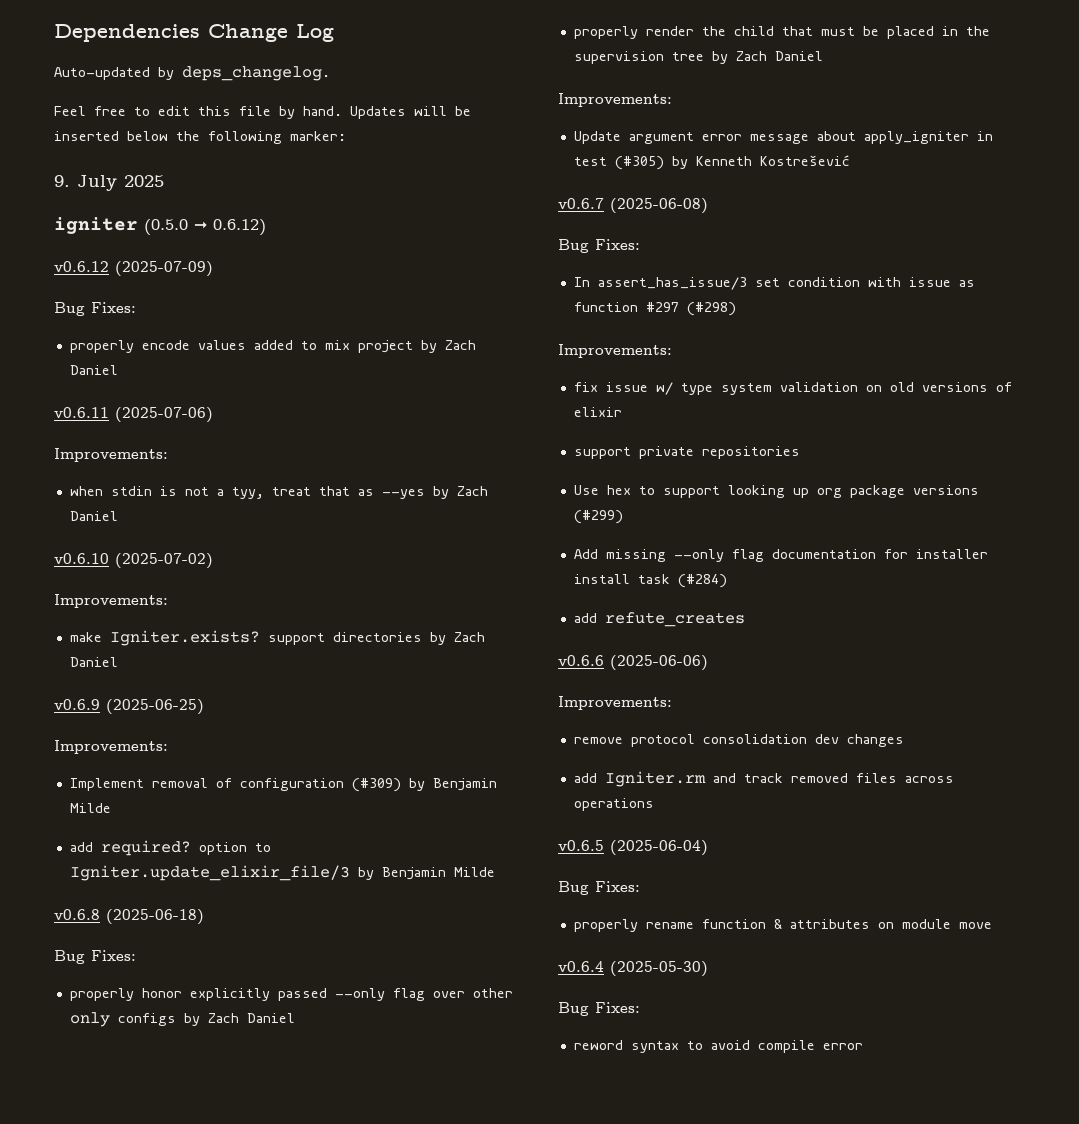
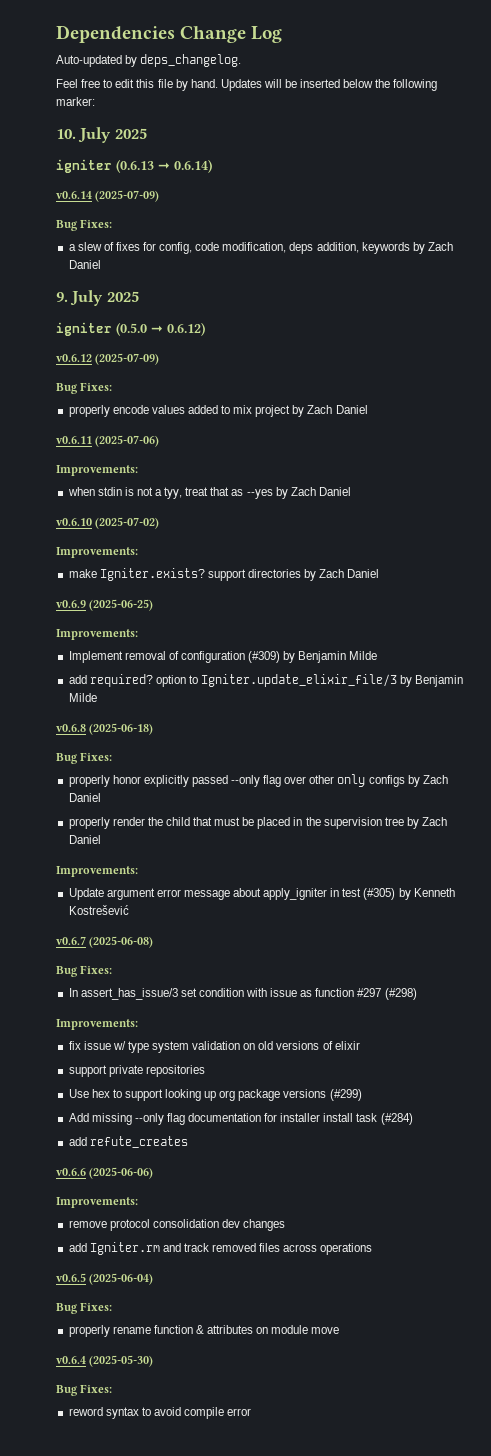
+ 10. July 2025
+ igniter (0.6.13 ➞ 0.6.14)
+ v0.6.14 (2025-07-09)
+ Bug Fixes:
+ a slew of fixes for config, code modification, deps addition, keywords by Zach Daniel

